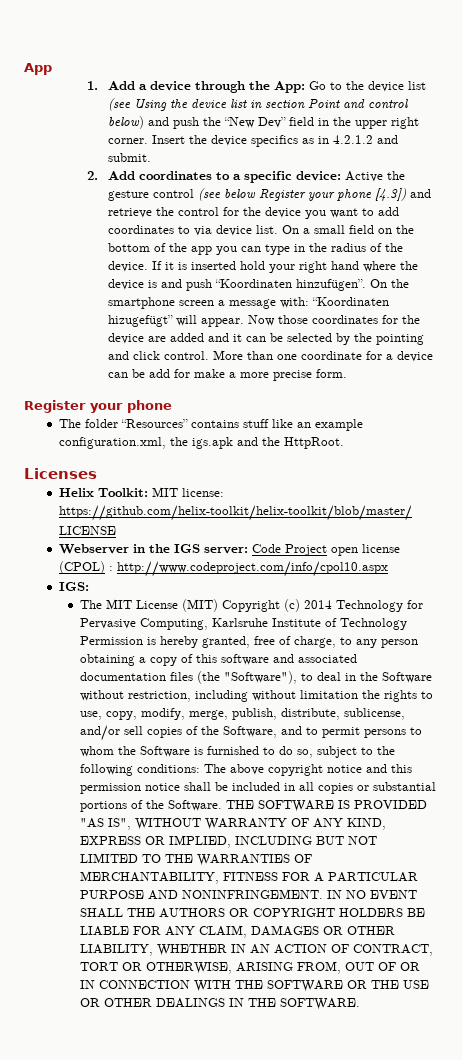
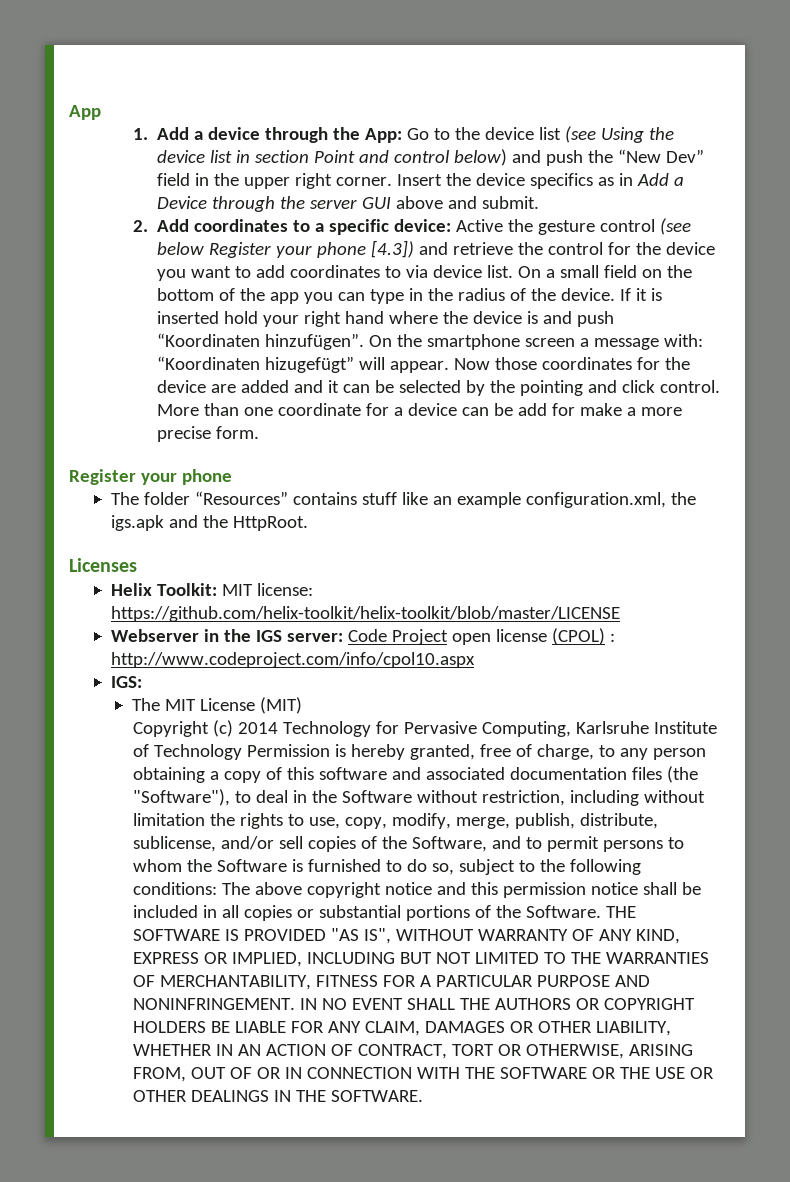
- Insert the device specifics as in 4.2.1.2 and submit.
+ Insert the device specifics as in Add a Device through the server GUI above and submit.
- The MIT License (MIT) Copyright (c) 2014 Technology for Pervasive Computing, Karlsruhe Institute of Technology Permission is hereby granted, free of charge, to any person obtaining a copy of this software and associated documentation files (the "Software"), to deal in the Software without restriction, including without limitation the rights to use, copy, modify, merge, publish, distribute, sublicense, and/or sell copies of the Software, and to permit persons to whom the Software is furnished to do so, subject to the following conditions:
+ The MIT License (MIT)
+ Copyright (c) 2014 Technology for Pervasive Computing, Karlsruhe Institute of Technology Permission is hereby granted, free of charge, to any person obtaining a copy of this software and associated documentation files (the "Software"), to deal in the Software without restriction, including without limitation the rights to use, copy, modify, merge, publish, distribute, sublicense, and/or sell copies of the Software, and to permit persons to whom the Software is furnished to do so, subject to the following conditions:

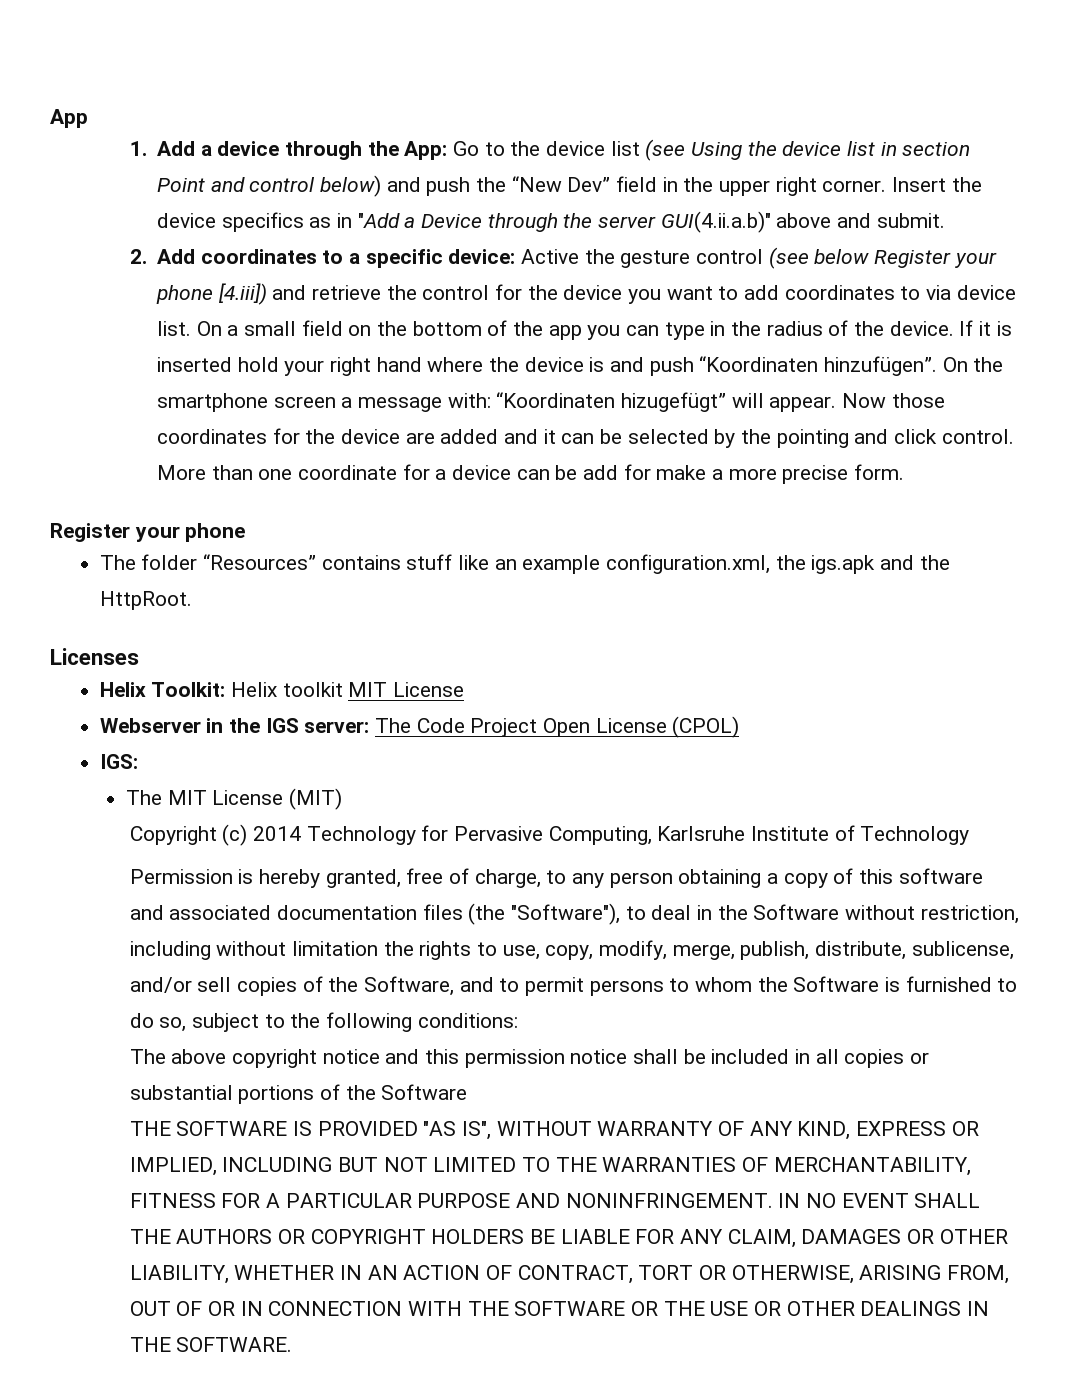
- Insert the device specifics as in Add a Device through the server GUI above and submit.
+ Insert the device specifics as in "Add a Device through the server GUI(4.ii.a.b)" above and submit.
- 2. Add coordinates to a specific device: Active the gesture control (see below Register your phone [4.3]) and retrieve the control for the device you want to add coordinates to via device list.
+ 2. Add coordinates to a specific device: Active the gesture control (see below Register your phone [4.iii]) and retrieve the control for the device you want to add coordinates to via device list.
- Helix Toolkit: MIT license: https://github.com/helix-toolkit/helix-toolkit/blob/master/LICENSE
+ Helix Toolkit: Helix toolkit MIT License
- Webserver in the IGS server: Code Project open license (CPOL) : http://www.codeproject.com/info/cpol10.aspx
+ Webserver in the IGS server: The Code Project Open License (CPOL)
- Copyright (c) 2014 Technology for Pervasive Computing, Karlsruhe Institute of Technology Permission is hereby granted, free of charge, to any person obtaining a copy of this software and associated documentation files (the "Software"), to deal in the Software without restriction, including without limitation the rights to use, copy, modify, merge, publish, distribute, sublicense, and/or sell copies of the Software, and to permit persons to whom the Software is furnished to do so, subject to the following conditions: The above copyright notice and this permission notice shall be included in all copies or substantial portions of the Software. THE SOFTWARE IS PROVIDED "AS IS", WITHOUT WARRANTY OF ANY KIND, EXPRESS OR IMPLIED, INCLUDING BUT NOT LIMITED TO THE WARRANTIES OF MERCHANTABILITY, FITNESS FOR A PARTICULAR PURPOSE AND NONINFRINGEMENT.
+ Copyright (c) 2014 Technology for Pervasive Computing, Karlsruhe Institute of Technology
+ Permission is hereby granted, free of charge, to any person obtaining a copy of this software and associated documentation files (the "Software"), to deal in the Software without restriction, including without limitation the rights to use, copy, modify, merge, publish, distribute, sublicense, and/or sell copies of the Software, and to permit persons to whom the Software is furnished to do so, subject to the following conditions:
+ The above copyright notice and this permission notice shall be included in all copies or substantial portions of the Software
+ THE SOFTWARE IS PROVIDED "AS IS", WITHOUT WARRANTY OF ANY KIND, EXPRESS OR IMPLIED, INCLUDING BUT NOT LIMITED TO THE WARRANTIES OF MERCHANTABILITY, FITNESS FOR A PARTICULAR PURPOSE AND NONINFRINGEMENT.

